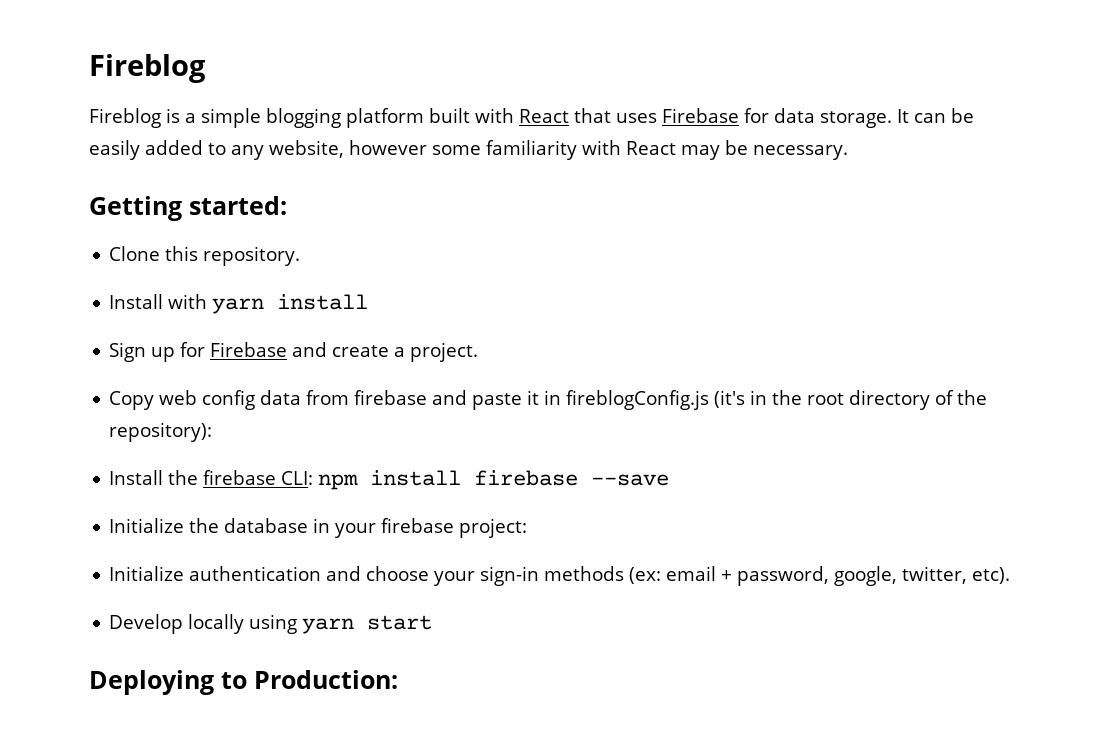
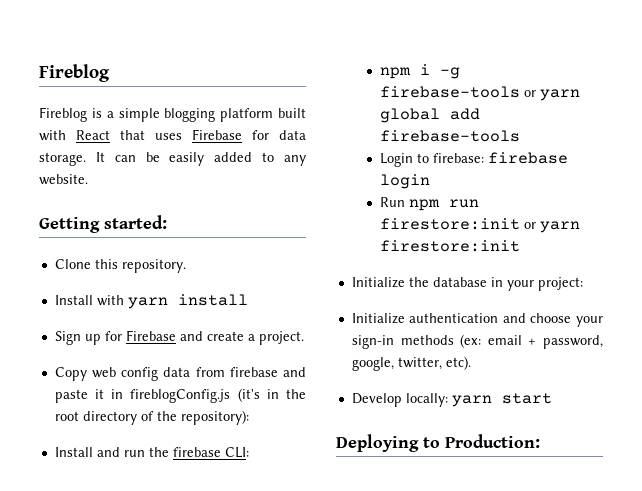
- It can be easily added to any website, however some familiarity with React may be necessary.
+ It can be easily added to any website.
- Install the firebase CLI: npm install firebase --save
+ Install and run the firebase CLI:
+ npm i -g firebase-tools or yarn global add firebase-tools
+ Login to firebase: firebase login
+ Run npm run firestore:init or yarn firestore:init
- Initialize the database in your firebase project:
+ Initialize the database in your project:
- Develop locally using yarn start
+ Develop locally: yarn start

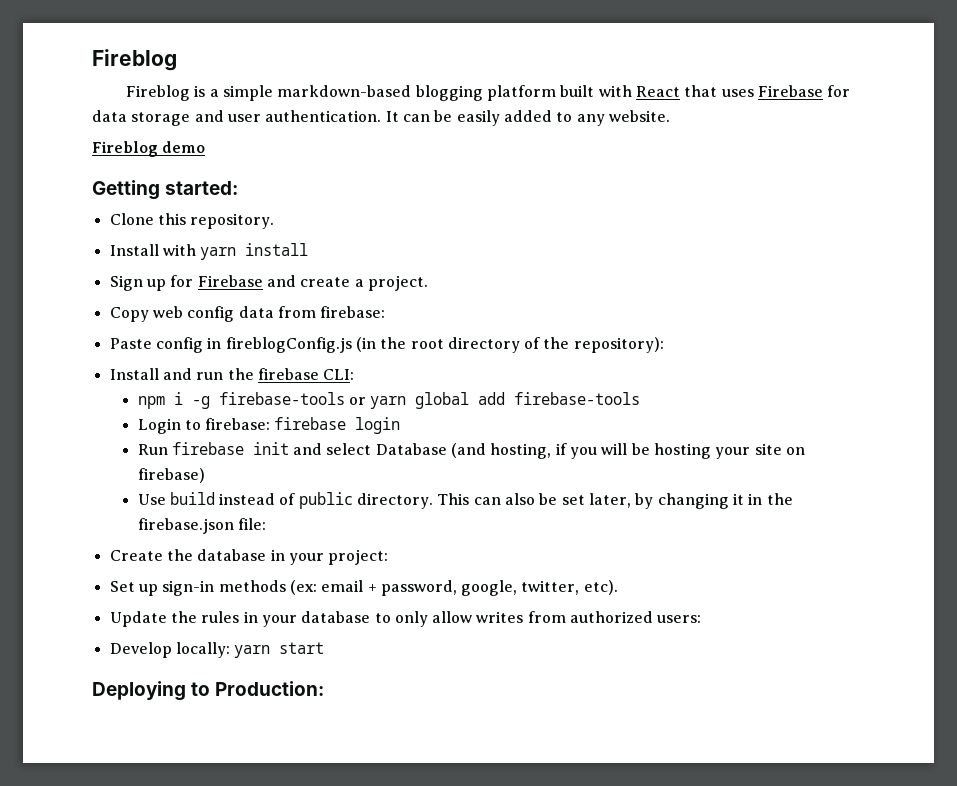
- Fireblog is a simple blogging platform built with React that uses Firebase for data storage.
+ Fireblog is a simple markdown-based blogging platform built with React that uses Firebase for data storage and user authentication.
+ Fireblog demo
- Copy web config data from firebase and paste it in fireblogConfig.js (it's in the root directory of the repository):
+ Copy web config data from firebase:
+ Paste config in fireblogConfig.js (in the root directory of the repository):
- Run npm run firestore:init or yarn firestore:init
- Initialize the database in your project:
+ Run firebase init and select Database (and hosting, if you will be hosting your site on firebase)
+ Use build instead of public directory. This can also be set later, by changing it in the firebase.json file:
+ Create the database in your project:
- Initialize authentication and choose your sign-in methods (ex: email + password, google, twitter, etc).
+ Set up sign-in methods (ex: email + password, google, twitter, etc).
+ Update the rules in your database to only allow writes from authorized users:

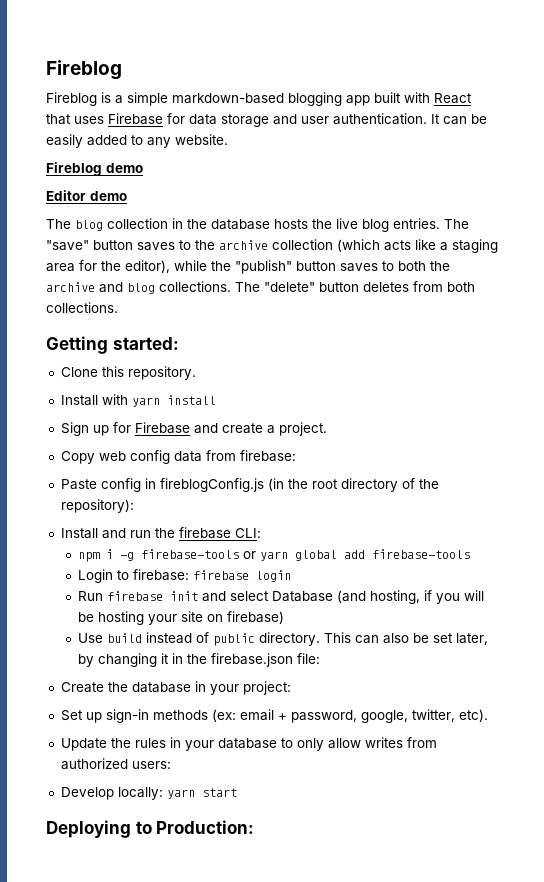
- Fireblog is a simple markdown-based blogging platform built with React that uses Firebase for data storage and user authentication.
+ Fireblog is a simple markdown-based blogging app built with React that uses Firebase for data storage and user authentication.
+ Editor demo
+ The blog collection in the database hosts the live blog entries. The "save" button saves to the archive collection (which acts like a staging area for the editor), while the "publish" button saves to both the archive and blog collections. The "delete" button deletes from both collections.

